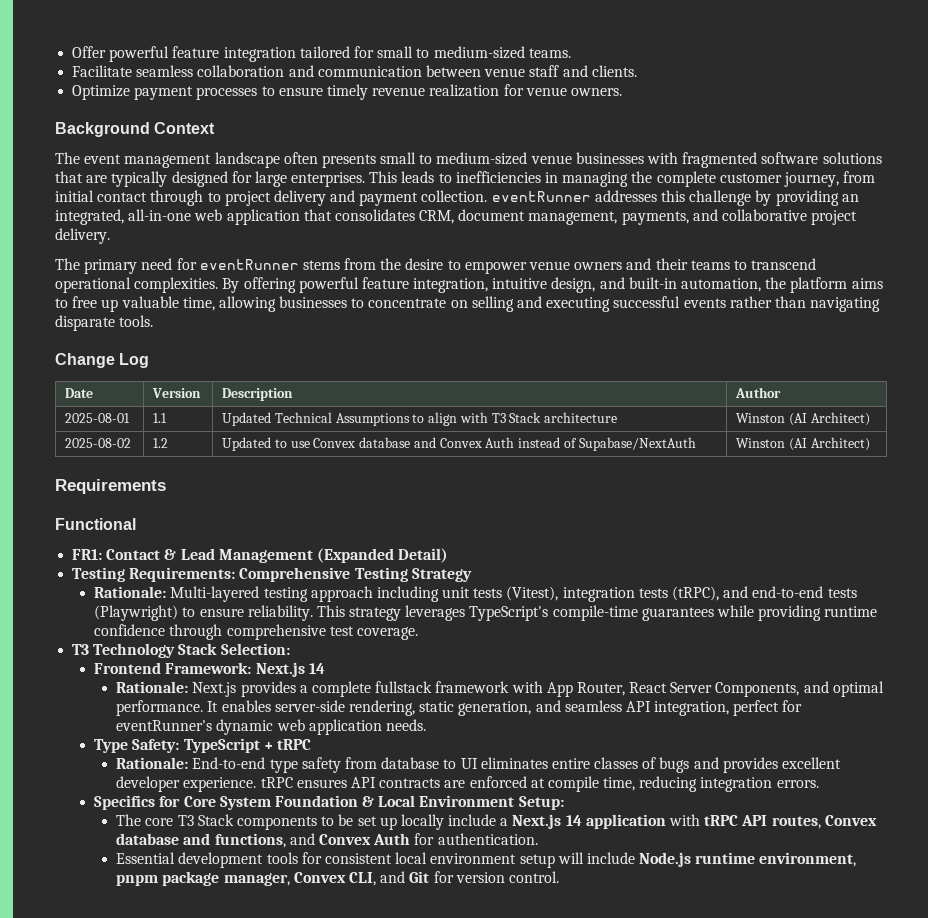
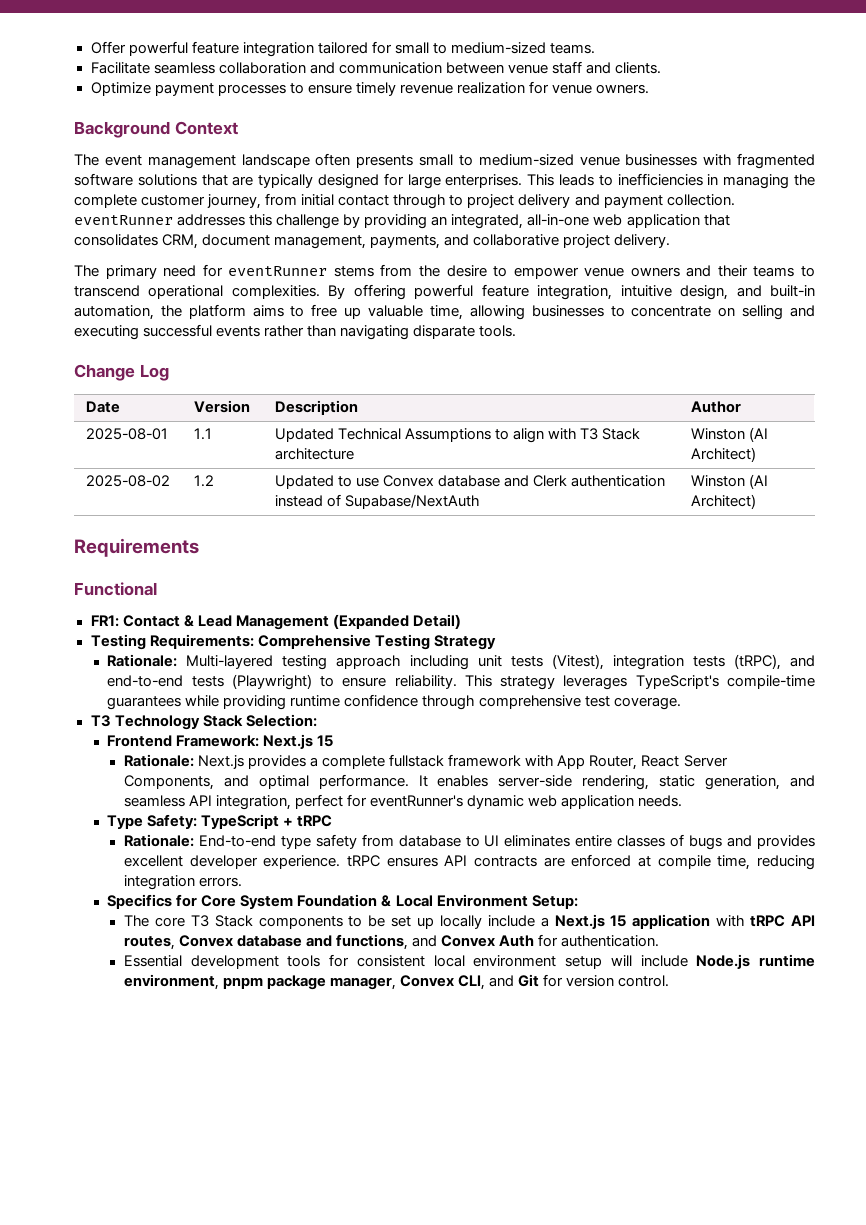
- 2025-08-02 | 1.2 | Updated to use Convex database and Convex Auth instead of Supabase/NextAuth | Winston (AI Architect)
+ 2025-08-02 | 1.2 | Updated to use Convex database and Clerk authentication instead of Supabase/NextAuth | Winston (AI Architect)
- Frontend Framework: Next.js 14
+ Frontend Framework: Next.js 15
- The core T3 Stack components to be set up locally include a Next.js 14 application with tRPC API routes, Convex database and functions, and Convex Auth for authentication.
+ The core T3 Stack components to be set up locally include a Next.js 15 application with tRPC API routes, Convex database and functions, and Convex Auth for authentication.

